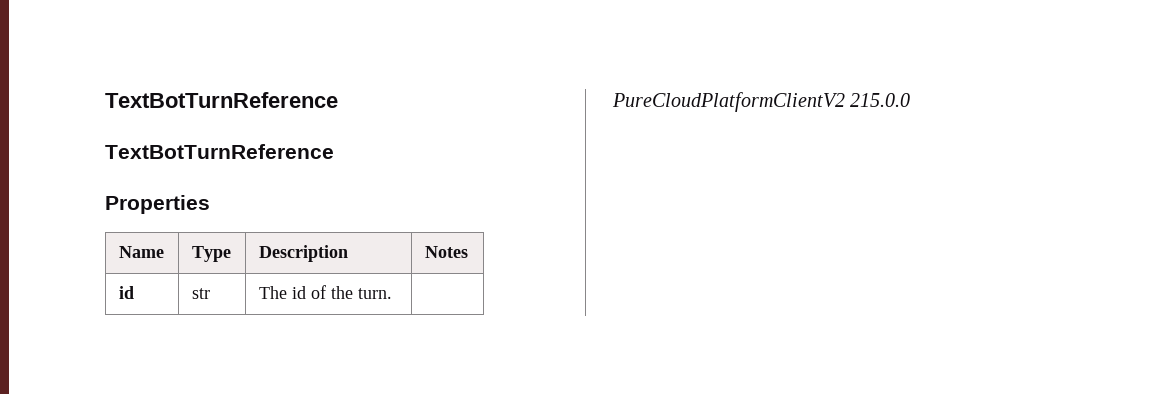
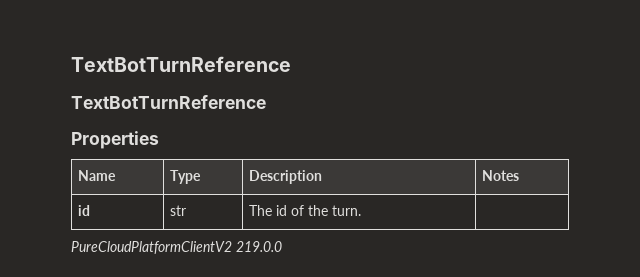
- PureCloudPlatformClientV2 215.0.0
+ PureCloudPlatformClientV2 219.0.0

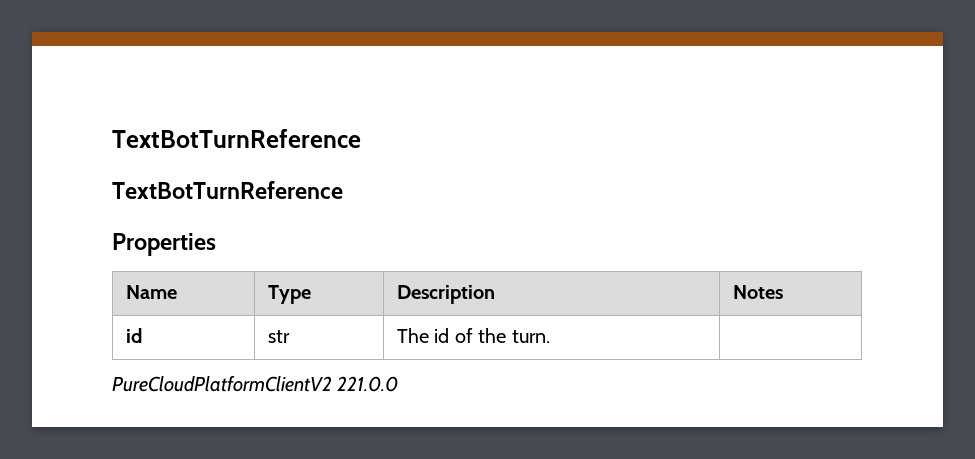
- PureCloudPlatformClientV2 219.0.0
+ PureCloudPlatformClientV2 221.0.0

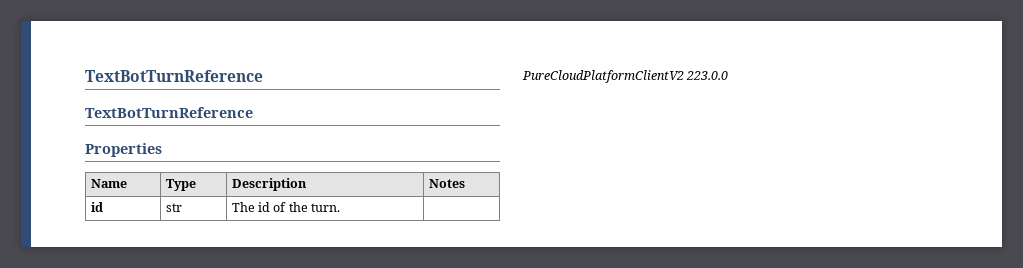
- PureCloudPlatformClientV2 221.0.0
+ PureCloudPlatformClientV2 223.0.0

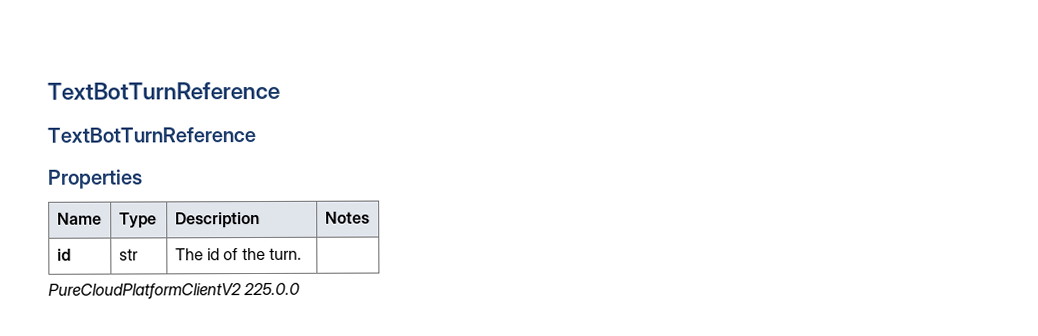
- PureCloudPlatformClientV2 223.0.0
+ PureCloudPlatformClientV2 225.0.0

